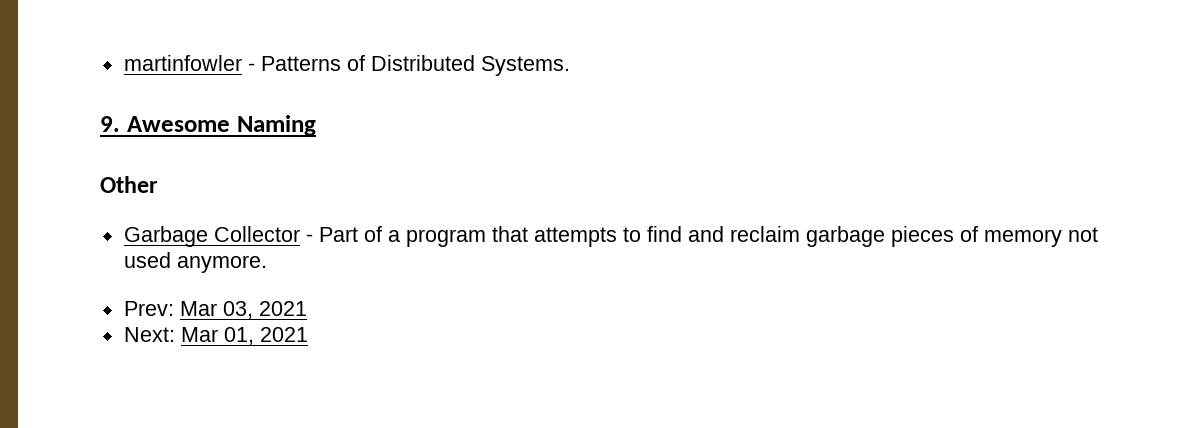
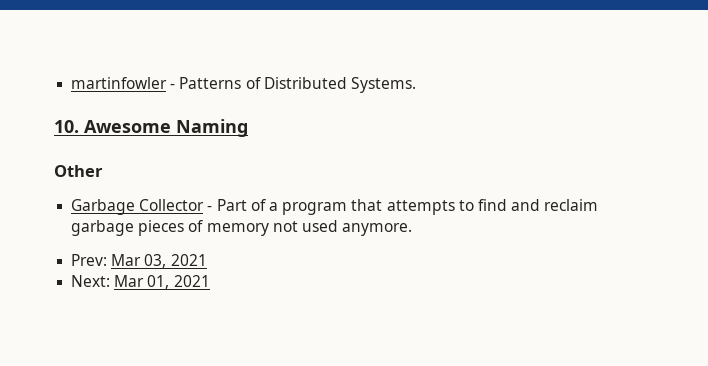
- 9. Awesome Naming
+ 10. Awesome Naming

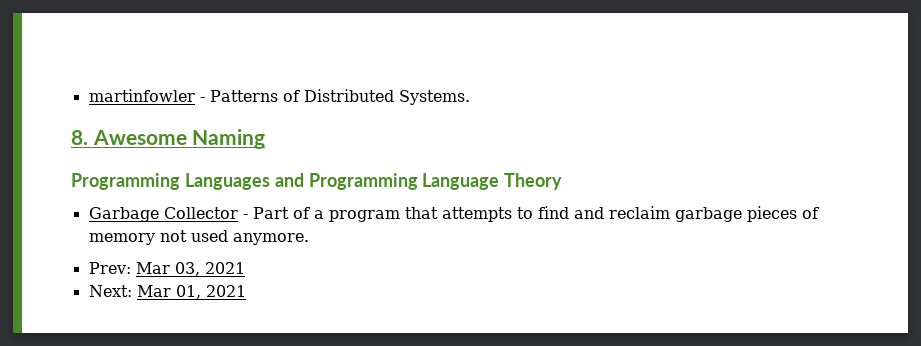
- 10. Awesome Naming
+ 8. Awesome Naming
- Other
+ Programming Languages and Programming Language Theory

